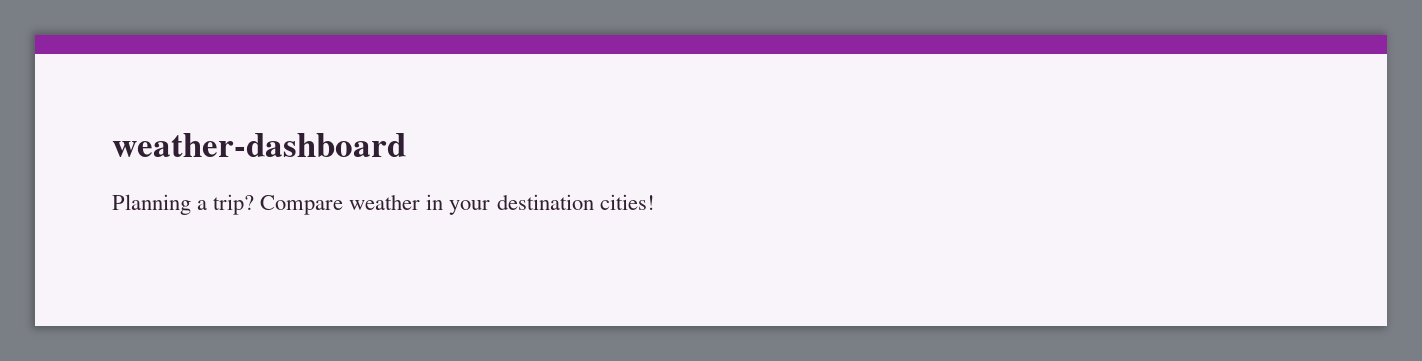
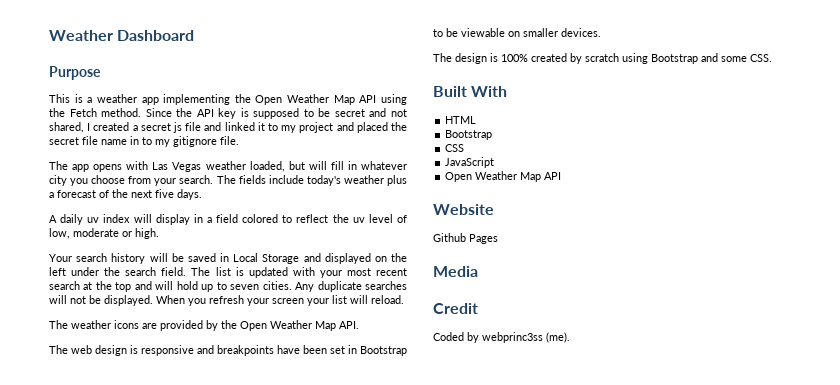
- weather-dashboard
- Planning a trip? Compare weather in your destination cities!
+ Weather Dashboard
+ Purpose
+ This is a weather app implementing the Open Weather Map API using the Fetch method. Since the API key is supposed to be secret and not shared, I created a secret js file and linked it to my project and placed the secret file name in to my gitignore file.
+ The app opens with Las Vegas weather loaded, but will fill in whatever city you choose from your search. The fields include today's weather plus a forecast of the next five days.
+ A daily uv index will display in a field colored to reflect the uv level of low, moderate or high.
+ Your search history will be saved in Local Storage and displayed on the left under the search field. The list is updated with your most recent search at the top and will hold up to seven cities. Any duplicate searches will not be displayed. When you refresh your screen your list will reload.
+ The weather icons are provided by the Open Weather Map API.
+ The web design is responsive and breakpoints have been set in Bootstrap to be viewable on smaller devices.
+ The design is 100% created by scratch using Bootstrap and some CSS.
+ Built With
+ HTML
+ Bootstrap
+ CSS
+ JavaScript
+ Open Weather Map API
+ Website
+ Github Pages
+ Media
+ Credit
+ Coded by webprinc3ss (me).

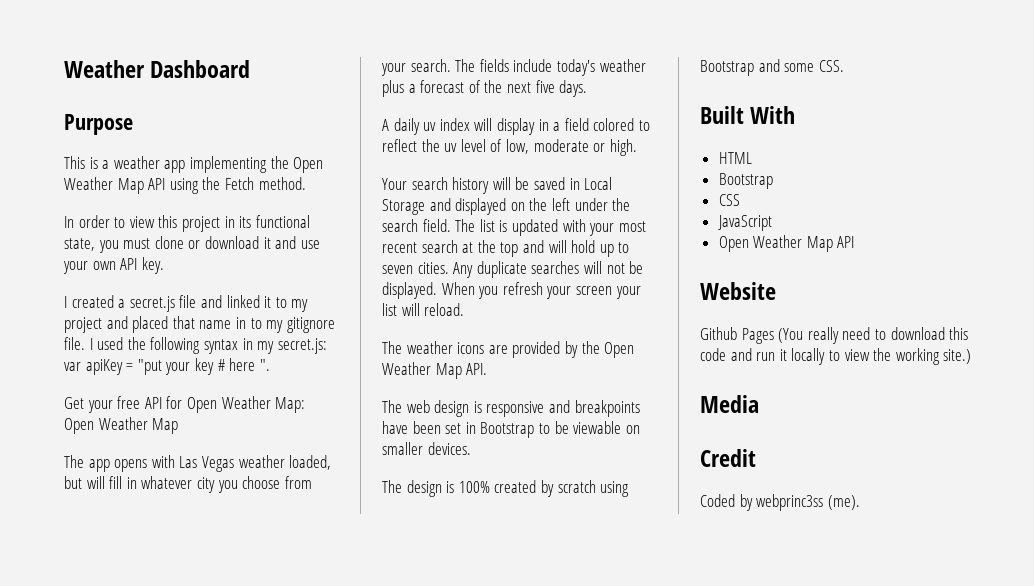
- This is a weather app implementing the Open Weather Map API using the Fetch method. Since the API key is supposed to be secret and not shared, I created a secret js file and linked it to my project and placed the secret file name in to my gitignore file.
+ This is a weather app implementing the Open Weather Map API using the Fetch method.
+ In order to view this project in its functional state, you must clone or download it and use your own API key.
+ I created a secret.js file and linked it to my project and placed that name in to my gitignore file. I used the following syntax in my secret.js: var apiKey = "put your key # here ".
+ Get your free API for Open Weather Map: Open Weather Map
- Github Pages
+ Github Pages (You really need to download this code and run it locally to view the working site.)

